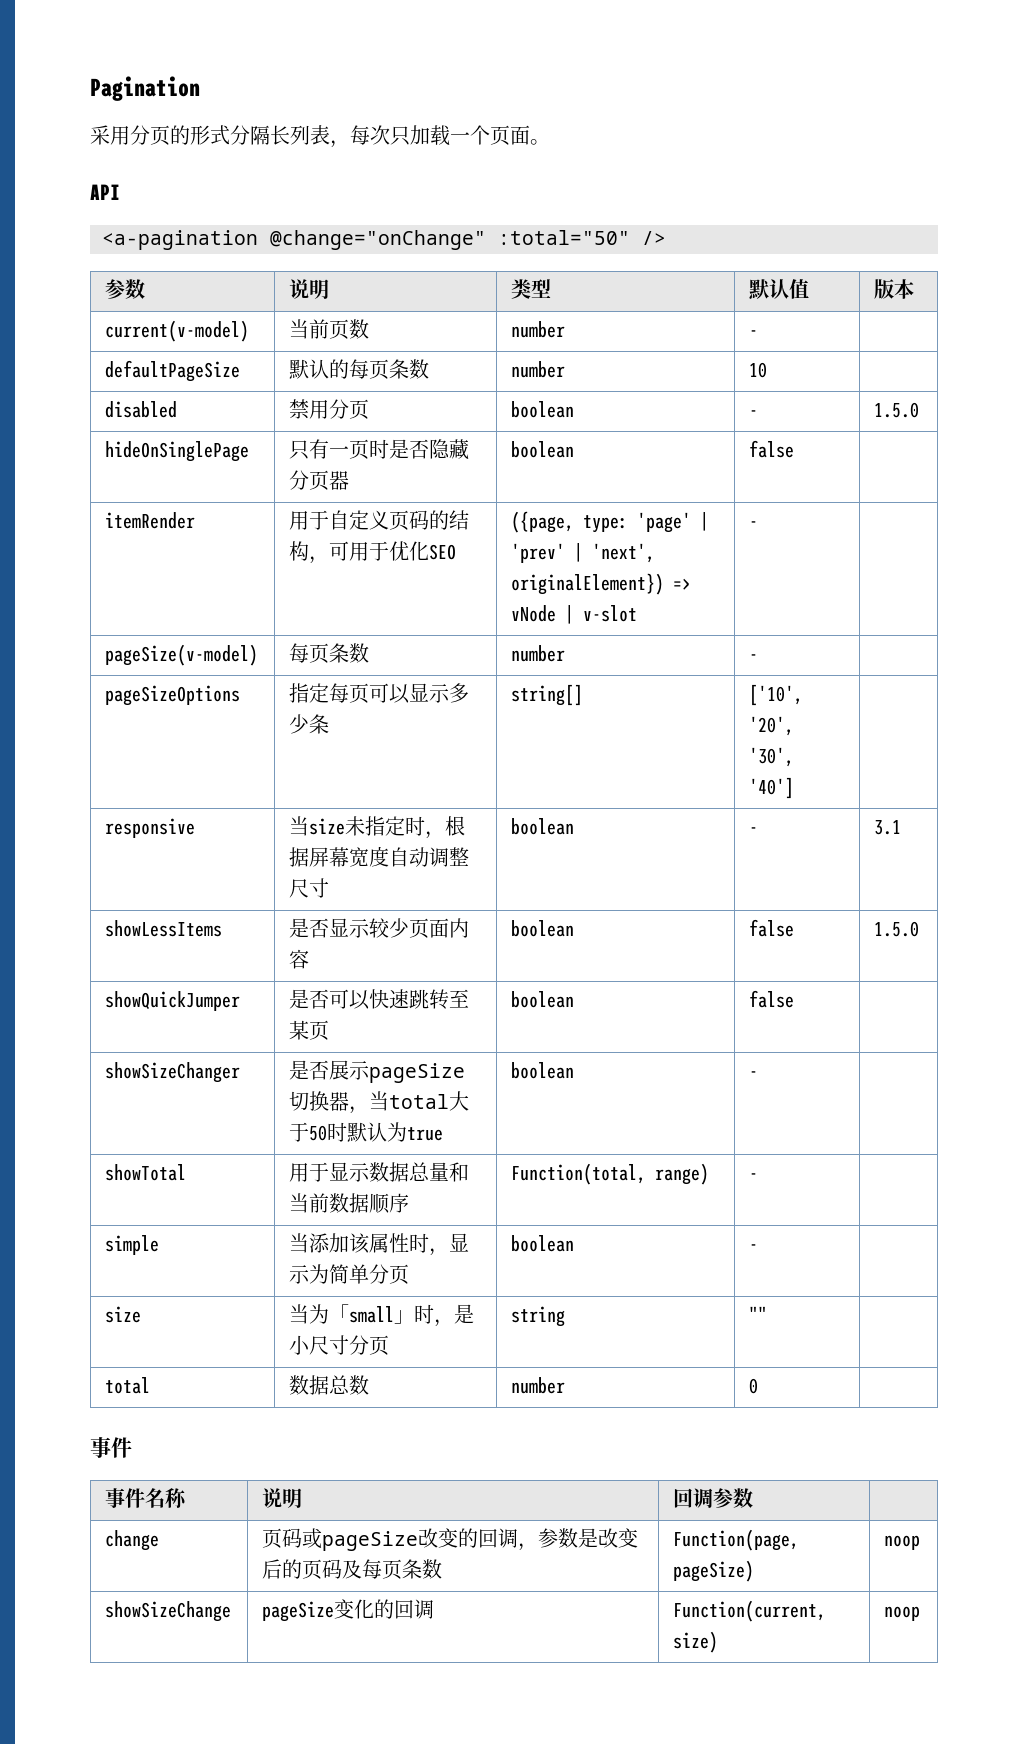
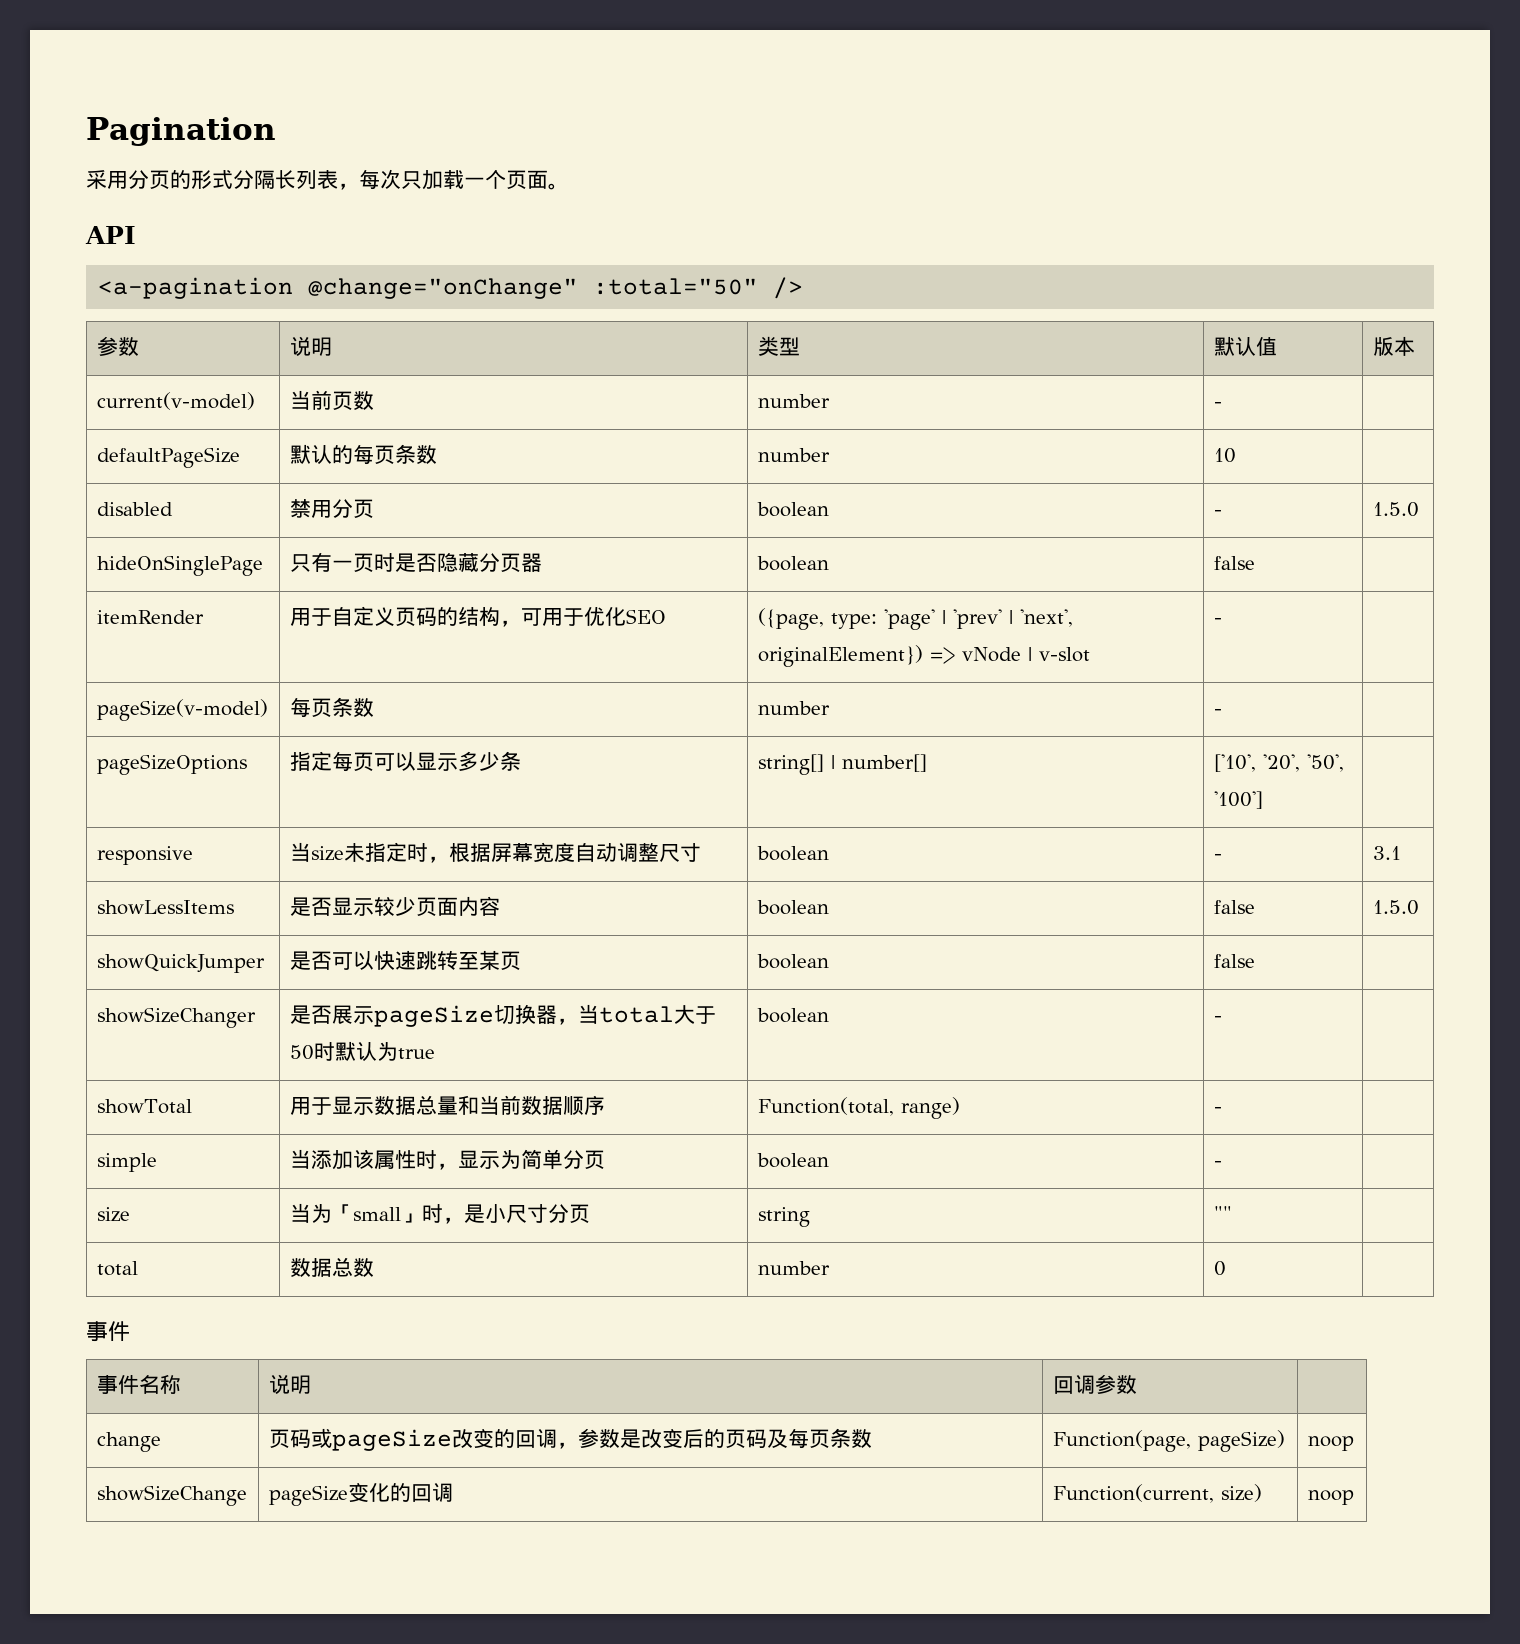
- pageSizeOptions | 指定每页可以显示多少条 | string[] | ['10', '20', '30', '40'] |
+ pageSizeOptions | 指定每页可以显示多少条 | string[] | number[] | ['10', '20', '50', '100'] |

